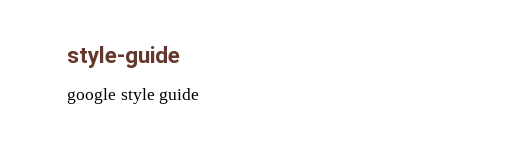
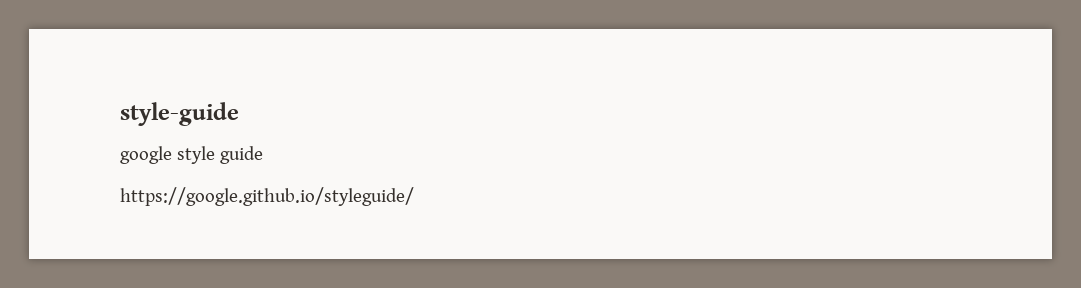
+ https://google.github.io/styleguide/

